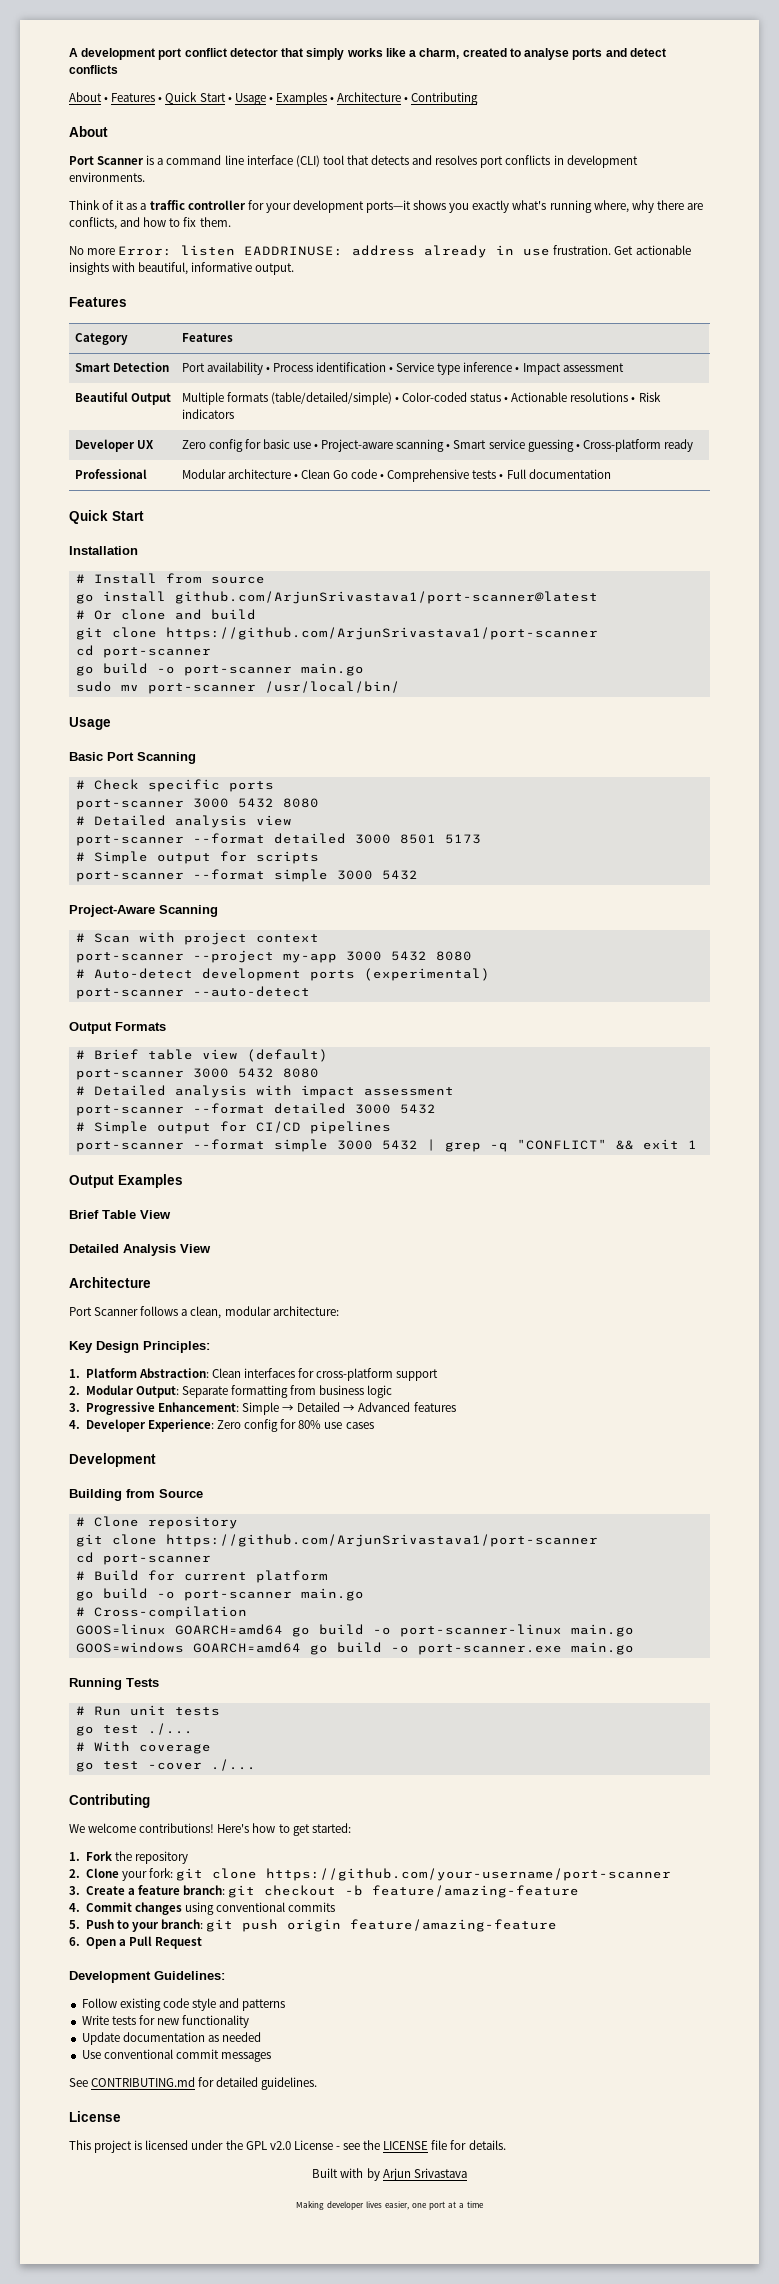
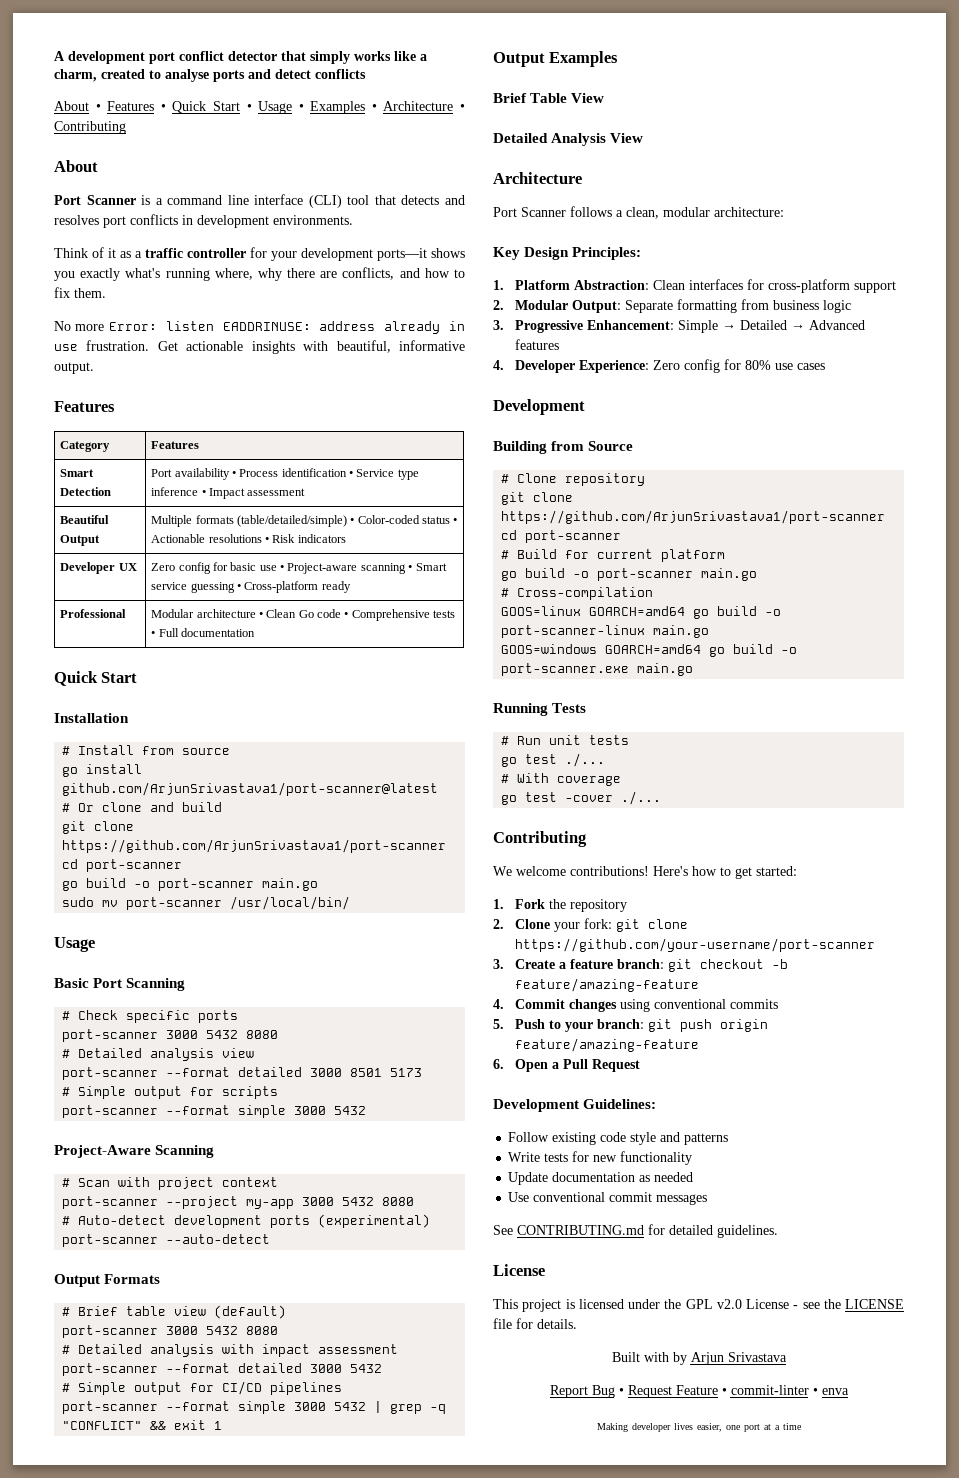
+ Report Bug • Request Feature • commit-linter • enva

